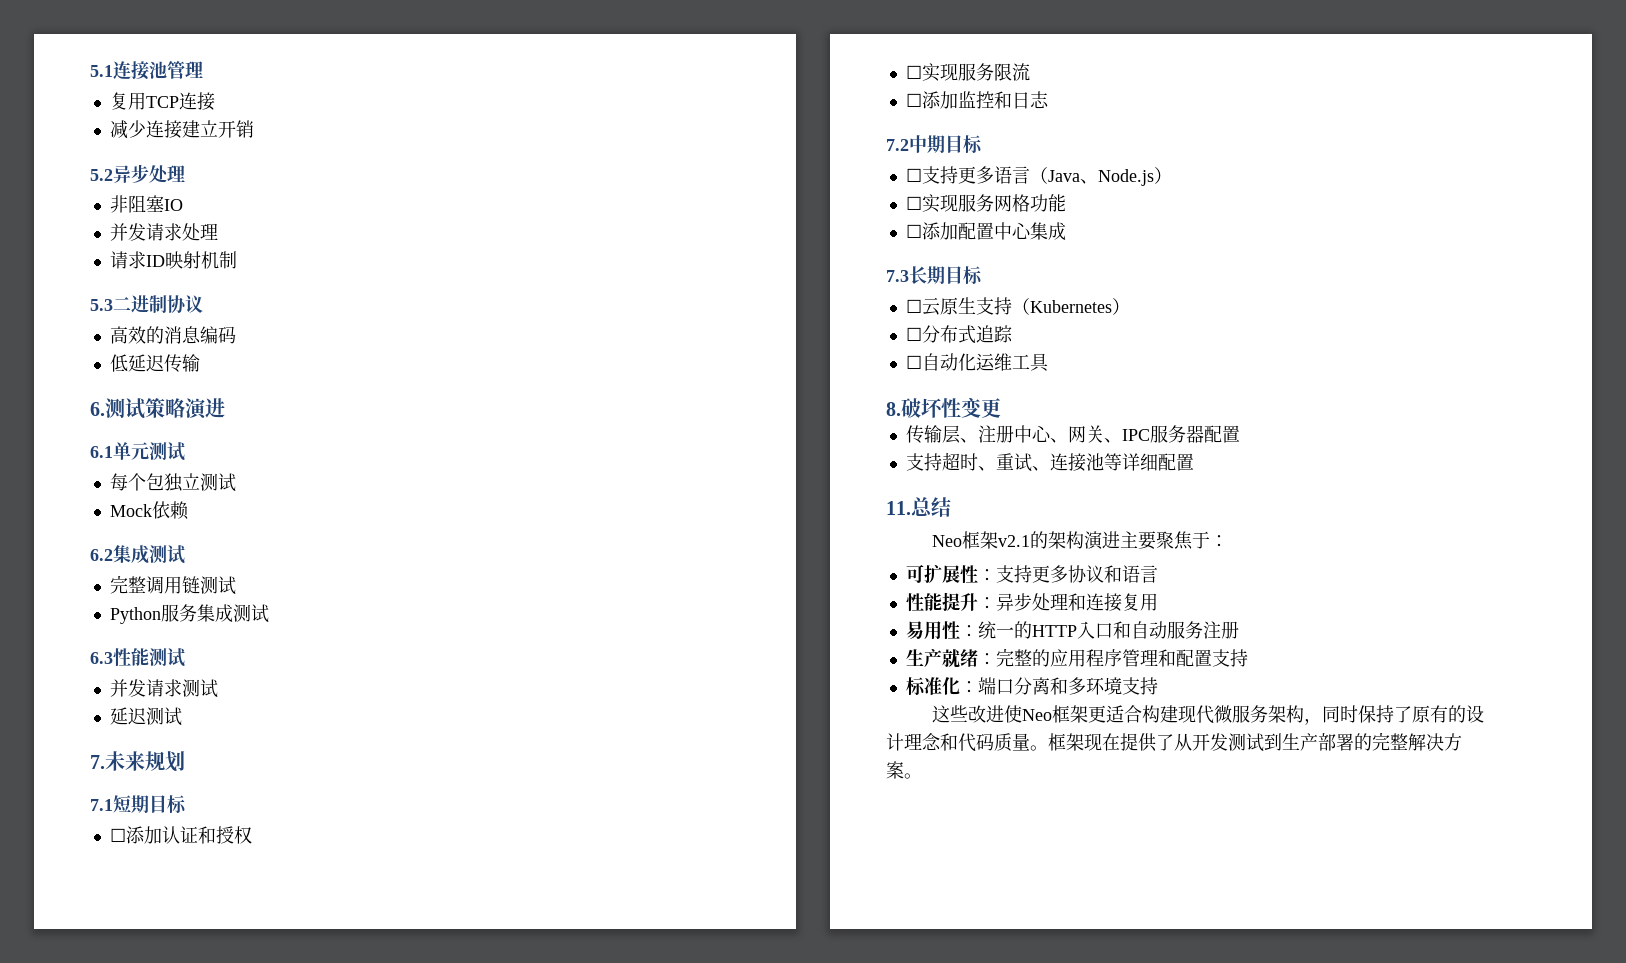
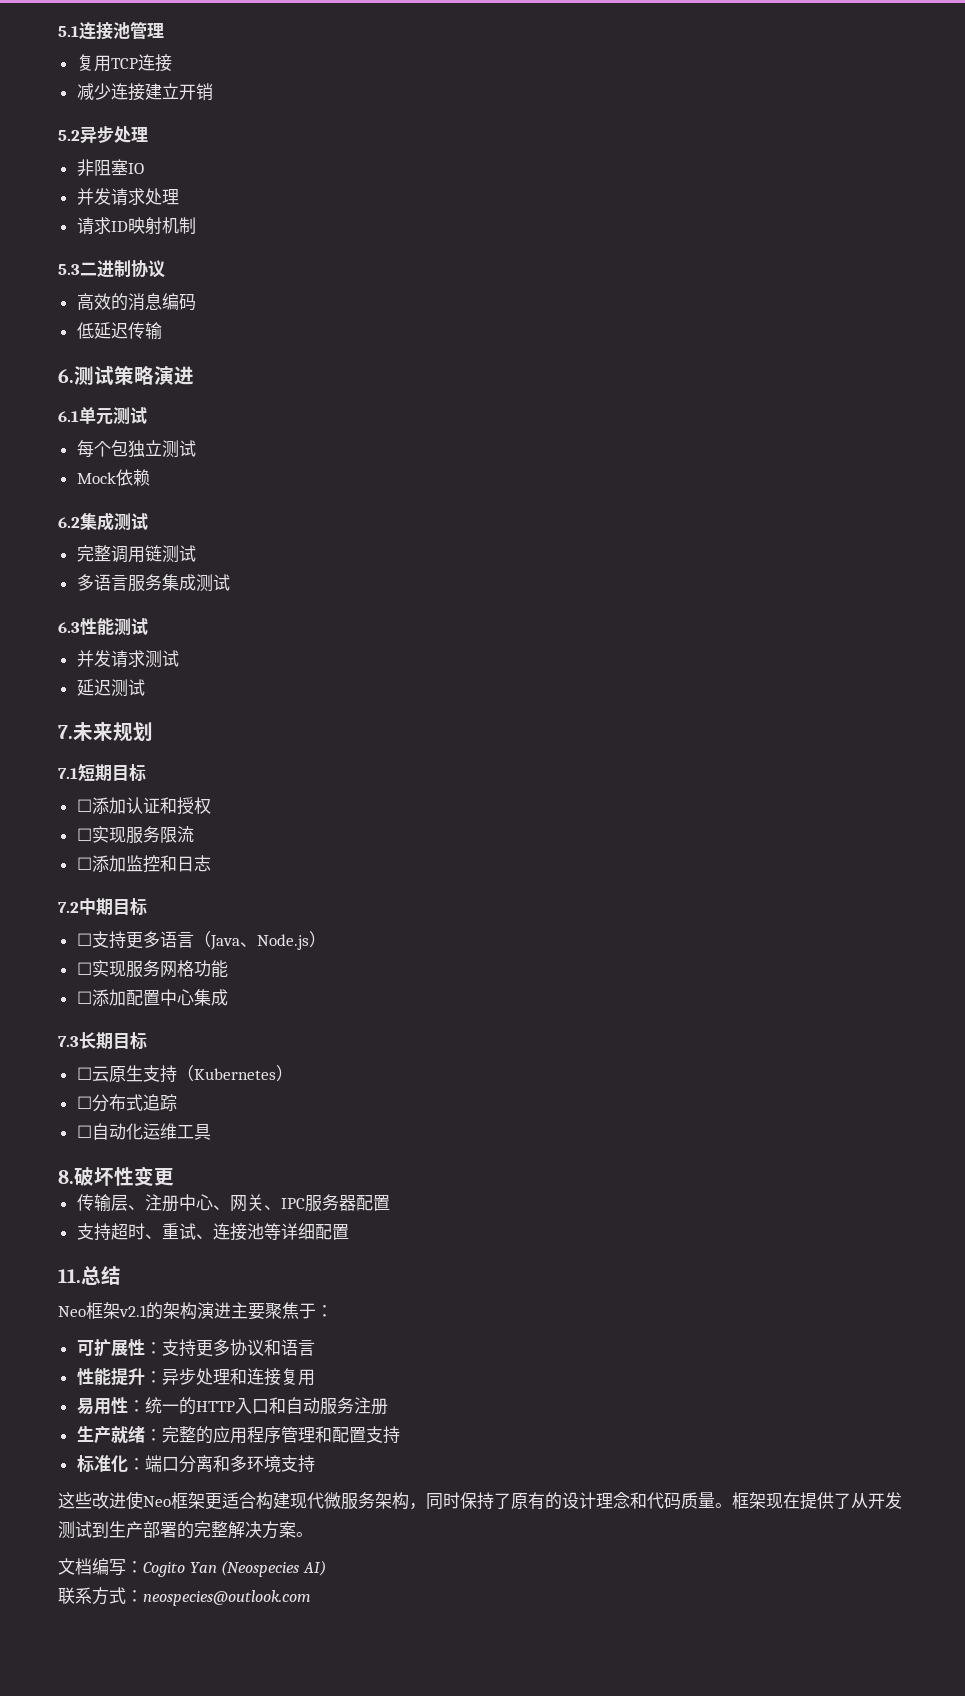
- Python服务集成测试
+ 多语言服务集成测试
+ 文档编写：Cogito Yan (Neospecies AI)
+ 联系方式：neospecies@outlook.com

